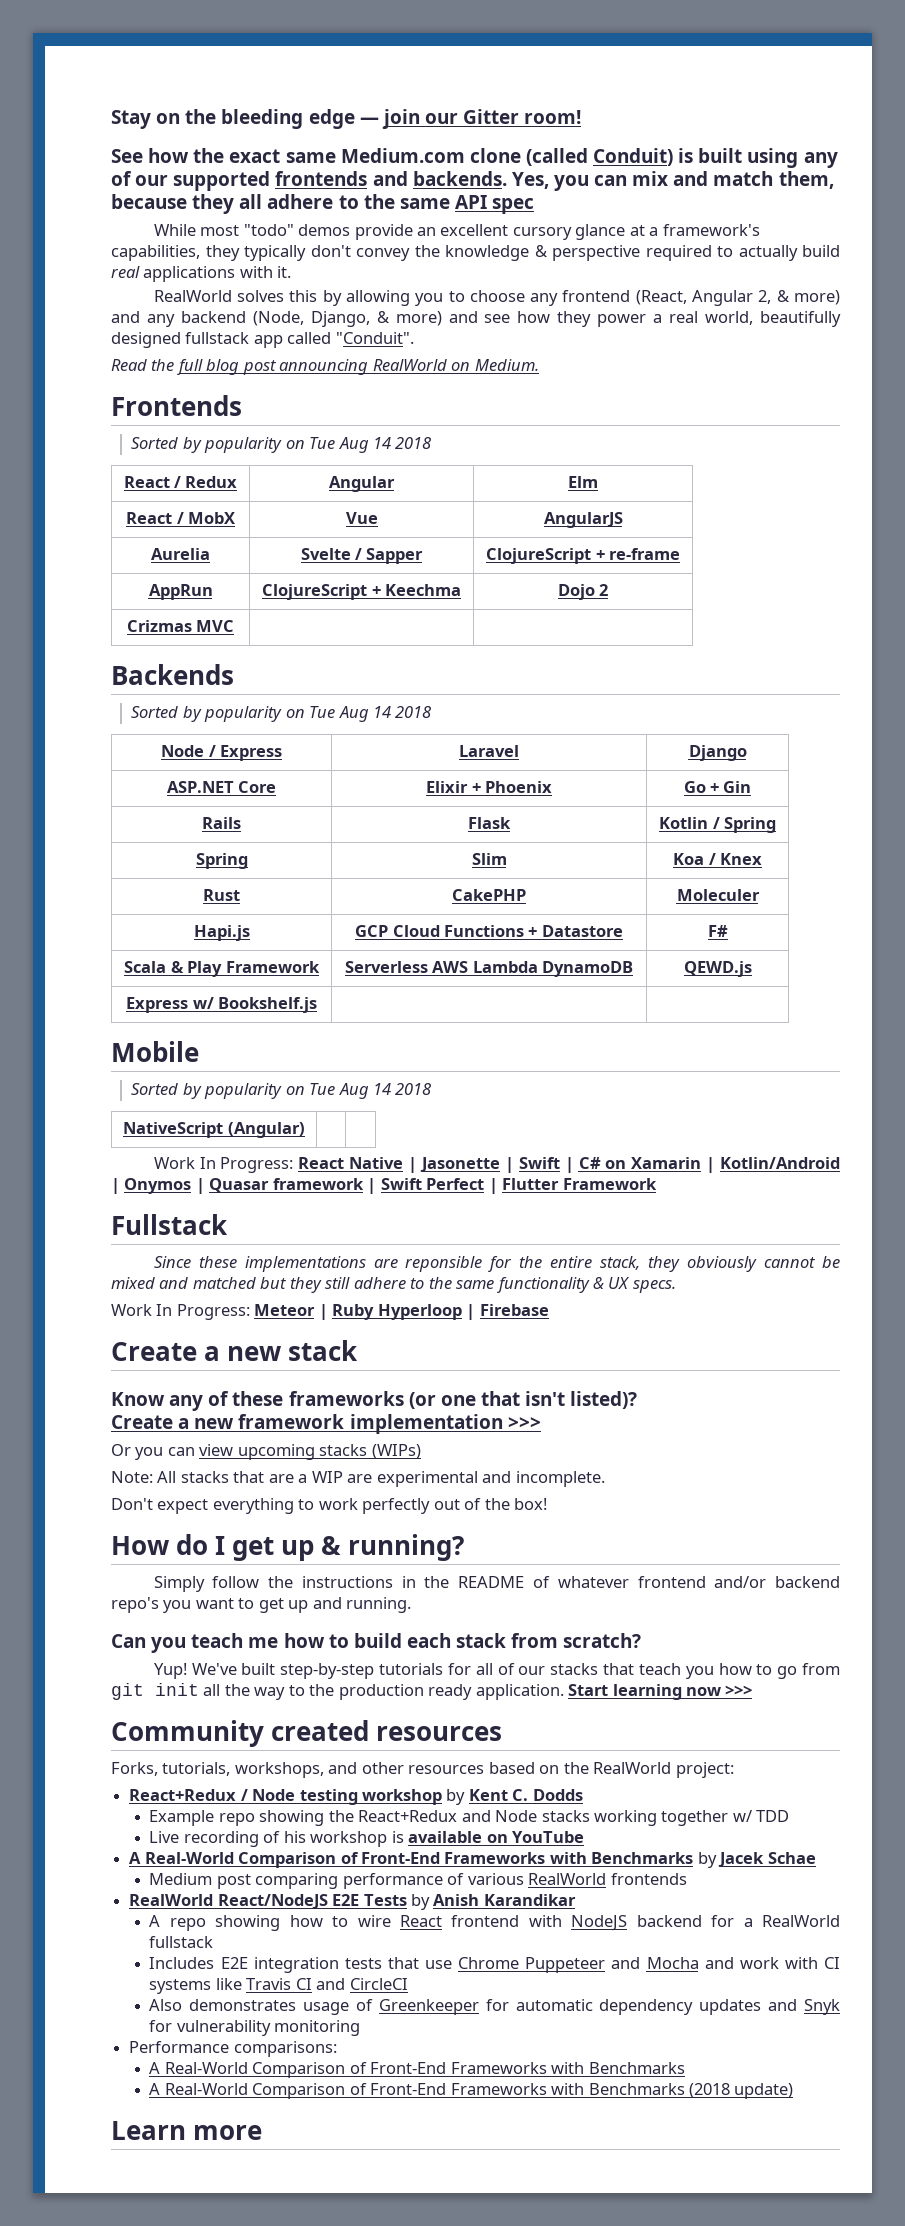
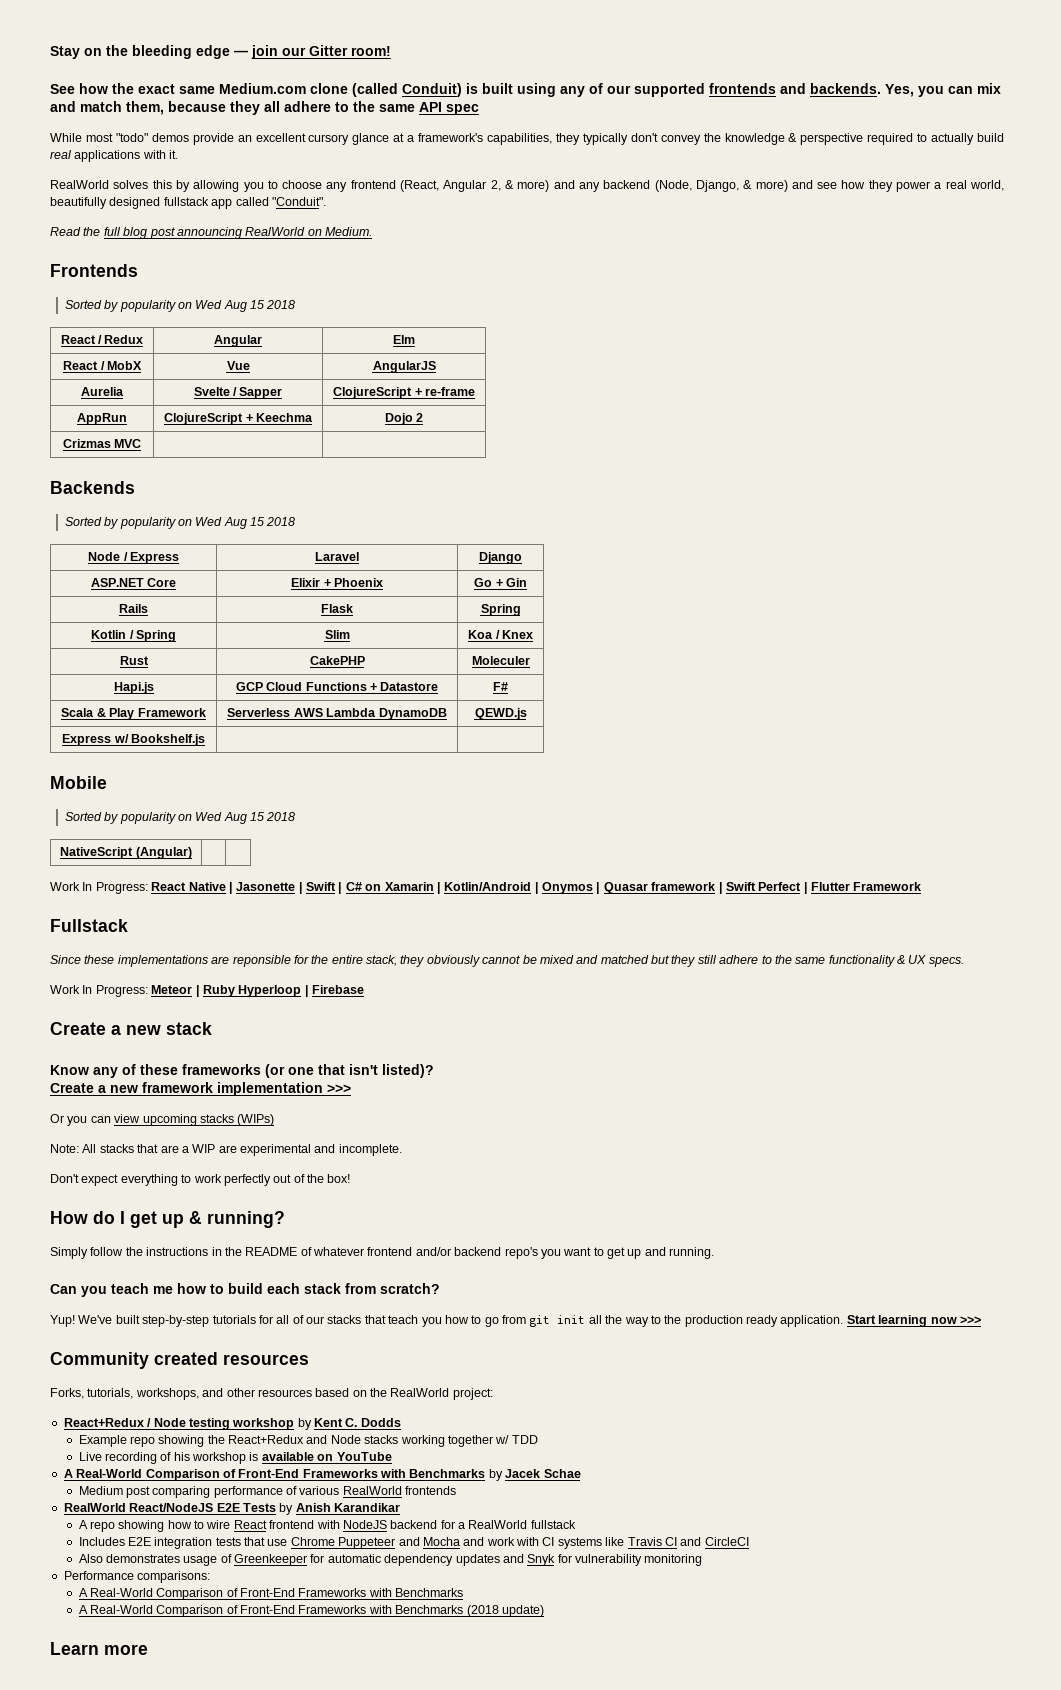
  Frontends
- Sorted by popularity on Tue Aug 14 2018
+ Sorted by popularity on Wed Aug 15 2018
  Backends
- Sorted by popularity on Tue Aug 14 2018
+ Sorted by popularity on Wed Aug 15 2018
- Rails | Flask | Kotlin / Spring
- Spring | Slim | Koa / Knex
+ Rails | Flask | Spring
+ Kotlin / Spring | Slim | Koa / Knex
  Mobile
- Sorted by popularity on Tue Aug 14 2018
+ Sorted by popularity on Wed Aug 15 2018

